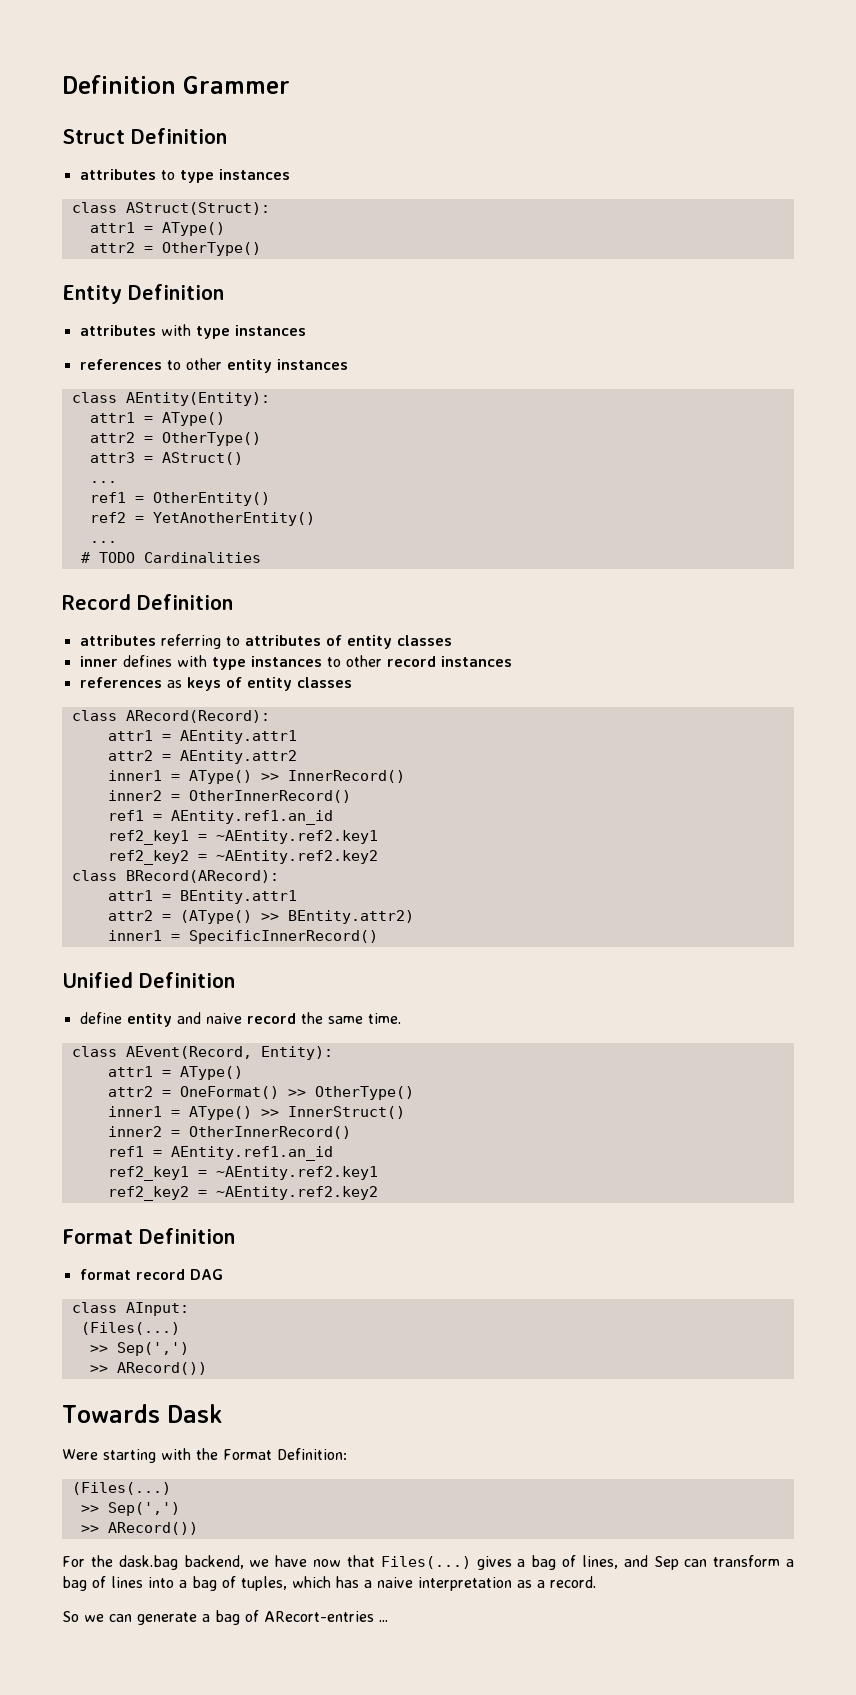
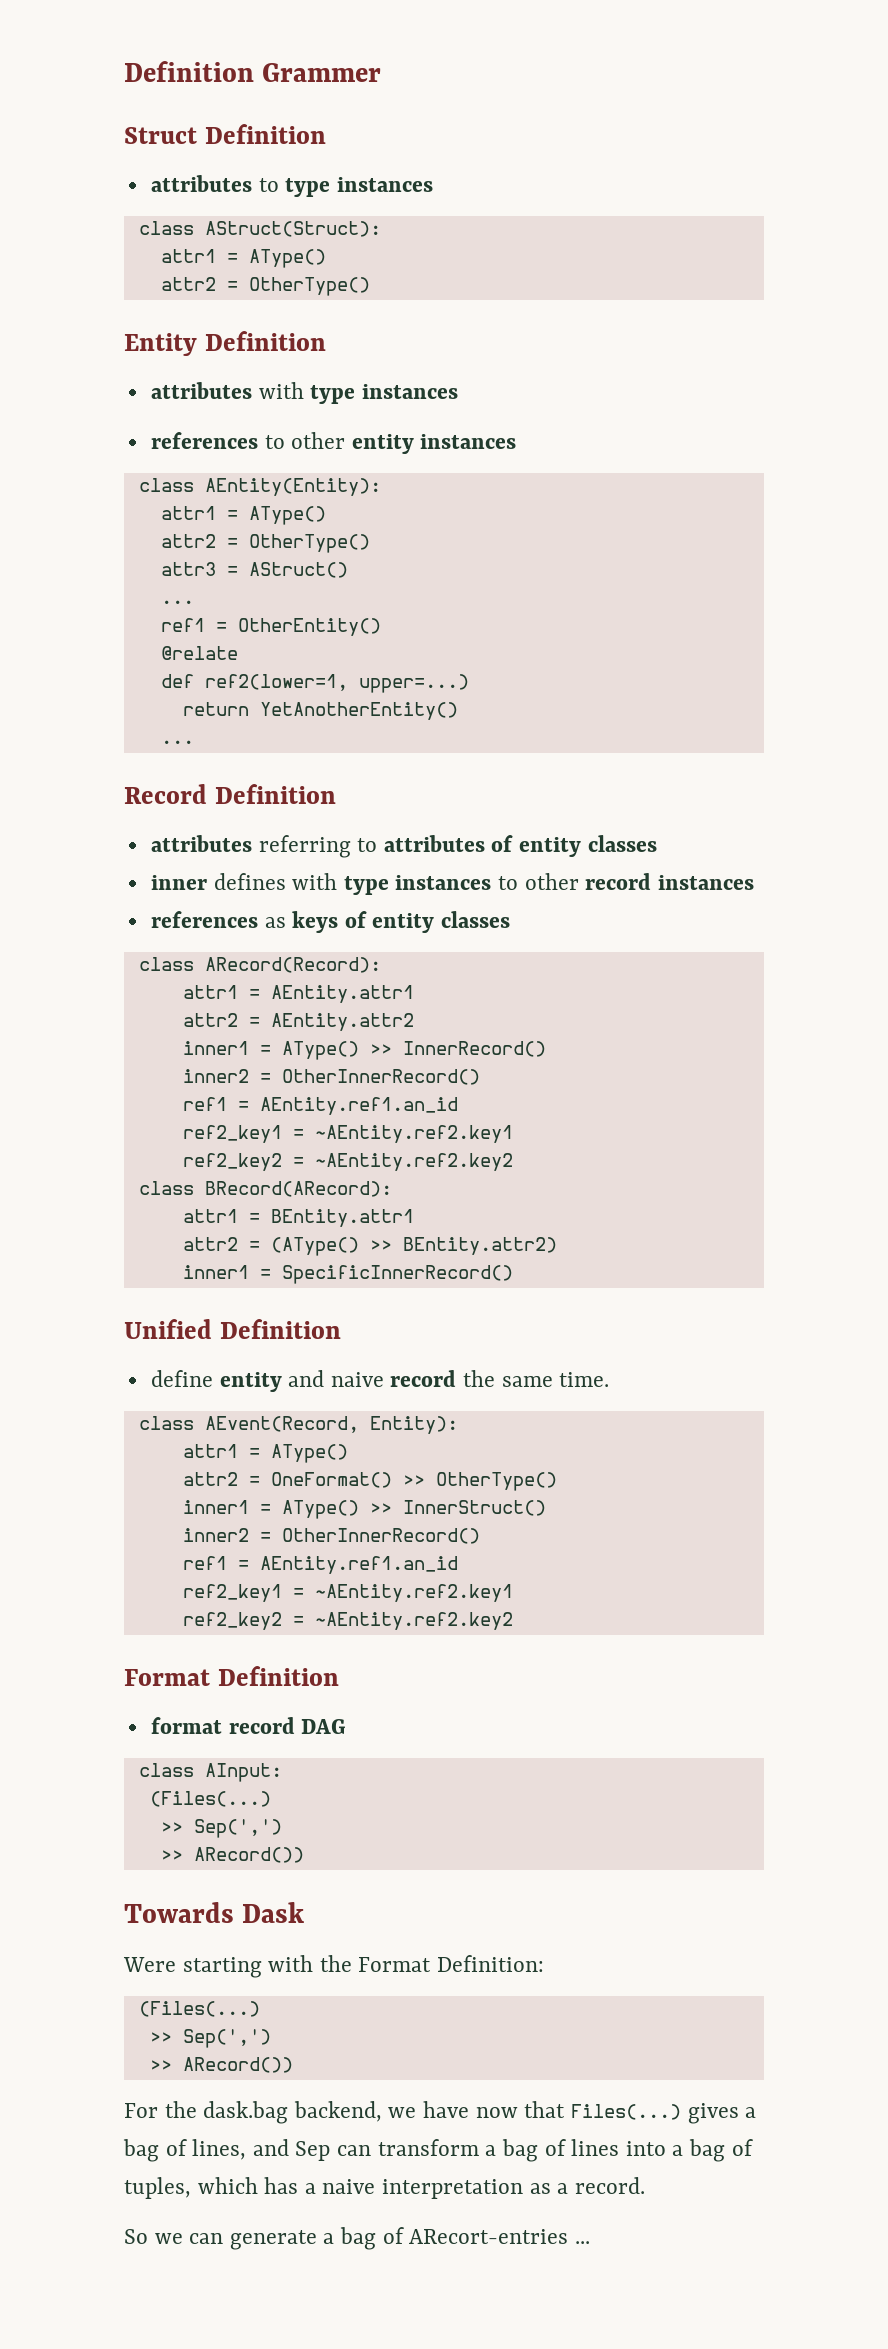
- ref2 = YetAnotherEntity()
+ @relate
+ def ref2(lower=1, upper=...)
+ return YetAnotherEntity()
- # TODO Cardinalities

